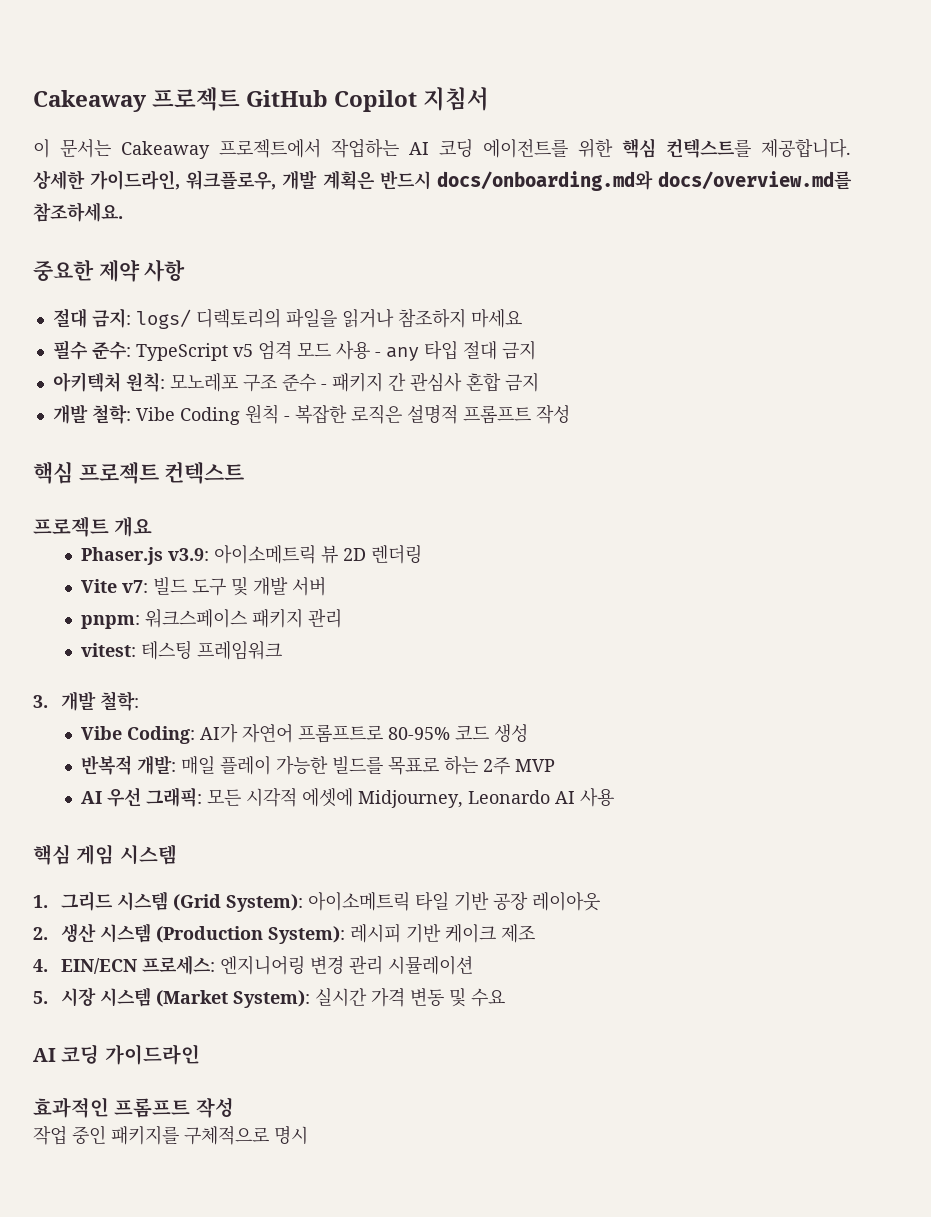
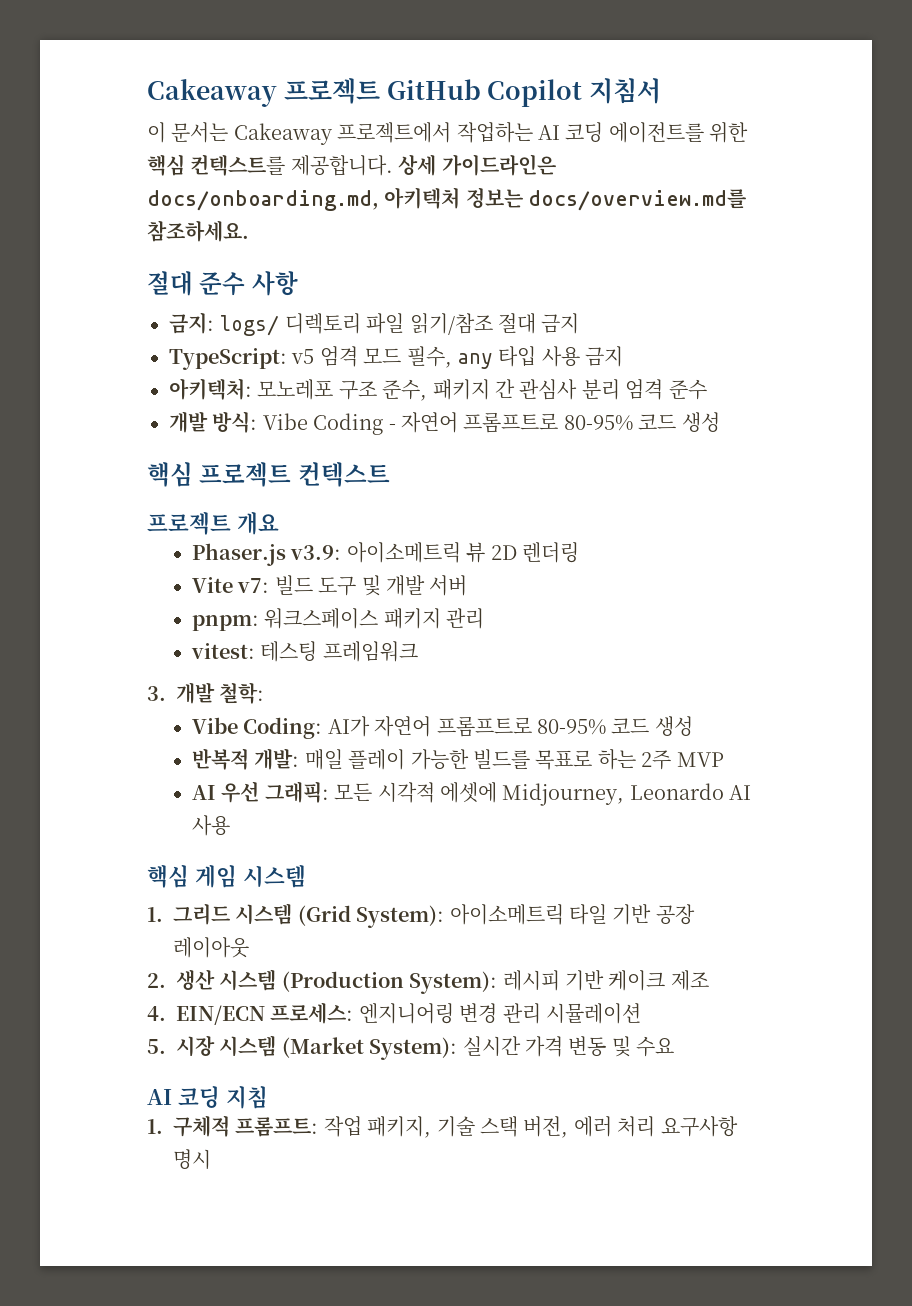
- 상세한 가이드라인, 워크플로우, 개발 계획은 반드시 docs/onboarding.md와 docs/overview.md를 참조하세요.
+ 상세 가이드라인은 docs/onboarding.md, 아키텍처 정보는 docs/overview.md를 참조하세요.
- 중요한 제약 사항
+ 절대 준수 사항
- 절대 금지: logs/ 디렉토리의 파일을 읽거나 참조하지 마세요
- 필수 준수: TypeScript v5 엄격 모드 사용 - any 타입 절대 금지
- 아키텍처 원칙: 모노레포 구조 준수 - 패키지 간 관심사 혼합 금지
- 개발 철학: Vibe Coding 원칙 - 복잡한 로직은 설명적 프롬프트 작성
+ 금지: logs/ 디렉토리 파일 읽기/참조 절대 금지
+ TypeScript: v5 엄격 모드 필수, any 타입 사용 금지
+ 아키텍처: 모노레포 구조 준수, 패키지 간 관심사 분리 엄격 준수
+ 개발 방식: Vibe Coding - 자연어 프롬프트로 80-95% 코드 생성
- AI 코딩 가이드라인
- 효과적인 프롬프트 작성
- 작업 중인 패키지를 구체적으로 명시
+ AI 코딩 지침
+ 1. 구체적 프롬프트: 작업 패키지, 기술 스택 버전, 에러 처리 요구사항 명시

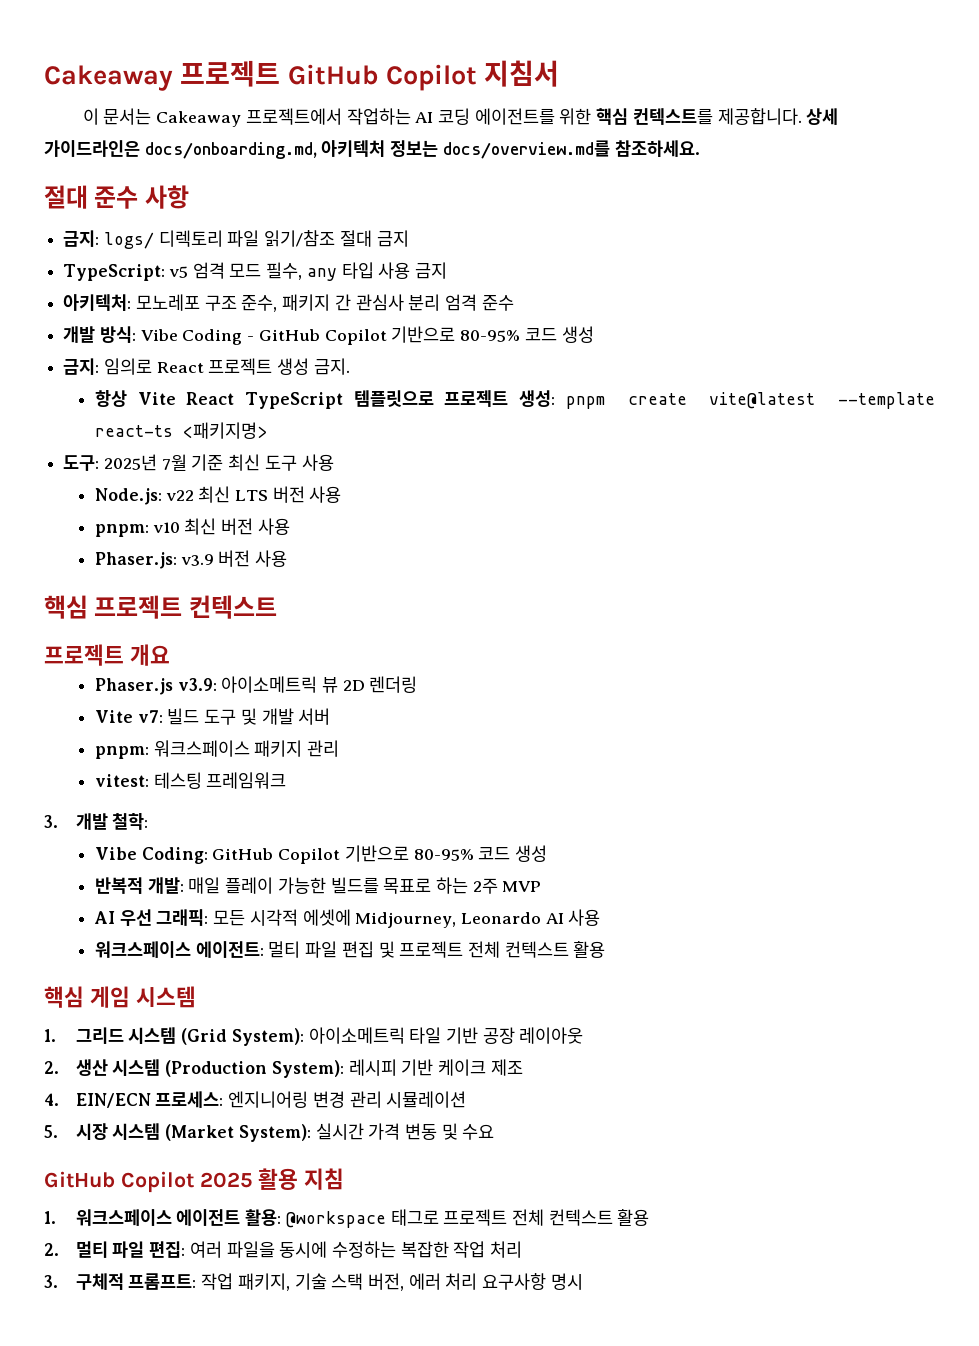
- 개발 방식: Vibe Coding - 자연어 프롬프트로 80-95% 코드 생성
+ 개발 방식: Vibe Coding - GitHub Copilot 기반으로 80-95% 코드 생성
+ 금지: 임의로 React 프로젝트 생성 금지.
+ 항상 Vite React TypeScript 템플릿으로 프로젝트 생성: pnpm create vite@latest --template react-ts <패키지명>
+ 도구: 2025년 7월 기준 최신 도구 사용
+ Node.js: v22 최신 LTS 버전 사용
+ pnpm: v10 최신 버전 사용
+ Phaser.js: v3.9 버전 사용
- Vibe Coding: AI가 자연어 프롬프트로 80-95% 코드 생성
+ Vibe Coding: GitHub Copilot 기반으로 80-95% 코드 생성
+ 워크스페이스 에이전트: 멀티 파일 편집 및 프로젝트 전체 컨텍스트 활용
- AI 코딩 지침
- 1. 구체적 프롬프트: 작업 패키지, 기술 스택 버전, 에러 처리 요구사항 명시
+ GitHub Copilot 2025 활용 지침
+ 1. 워크스페이스 에이전트 활용: @workspace 태그로 프로젝트 전체 컨텍스트 활용
+ 2. 멀티 파일 편집: 여러 파일을 동시에 수정하는 복잡한 작업 처리
+ 3. 구체적 프롬프트: 작업 패키지, 기술 스택 버전, 에러 처리 요구사항 명시

